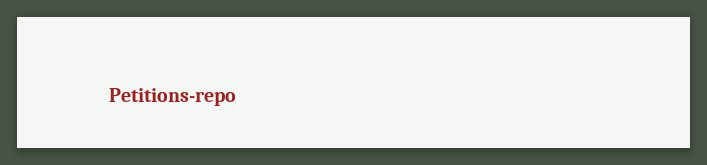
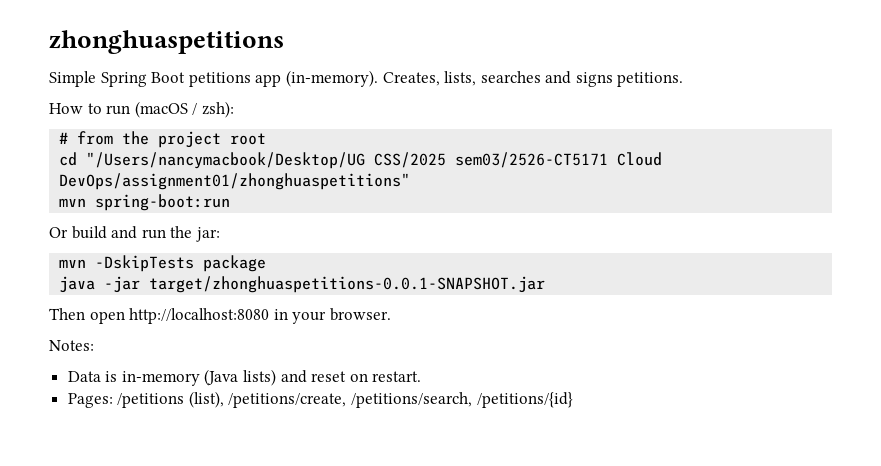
- Petitions-repo
+ zhonghuaspetitions
+ Simple Spring Boot petitions app (in-memory). Creates, lists, searches and signs petitions.
+ How to run (macOS / zsh):
+ # from the project root
+ cd "/Users/nancymacbook/Desktop/UG CSS/2025 sem03/2526-CT5171 Cloud DevOps/assignment01/zhonghuaspetitions"
+ mvn spring-boot:run
+ Or build and run the jar:
+ mvn -DskipTests package
+ java -jar target/zhonghuaspetitions-0.0.1-SNAPSHOT.jar
+ Then open http://localhost:8080 in your browser.
+ Notes:
+ Data is in-memory (Java lists) and reset on restart.
+ Pages: /petitions (list), /petitions/create, /petitions/search, /petitions/{id}

